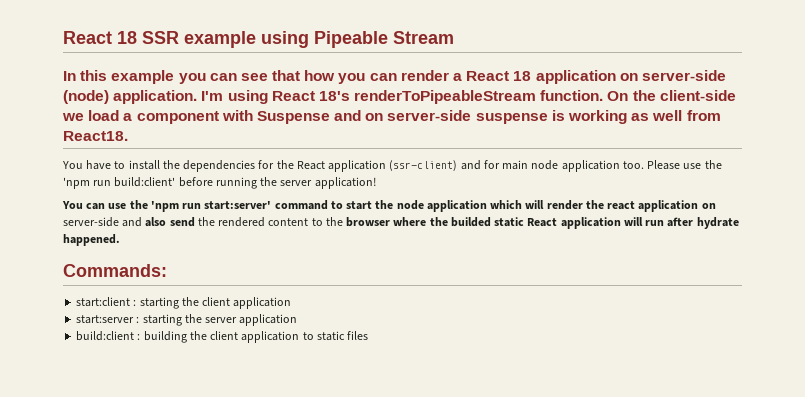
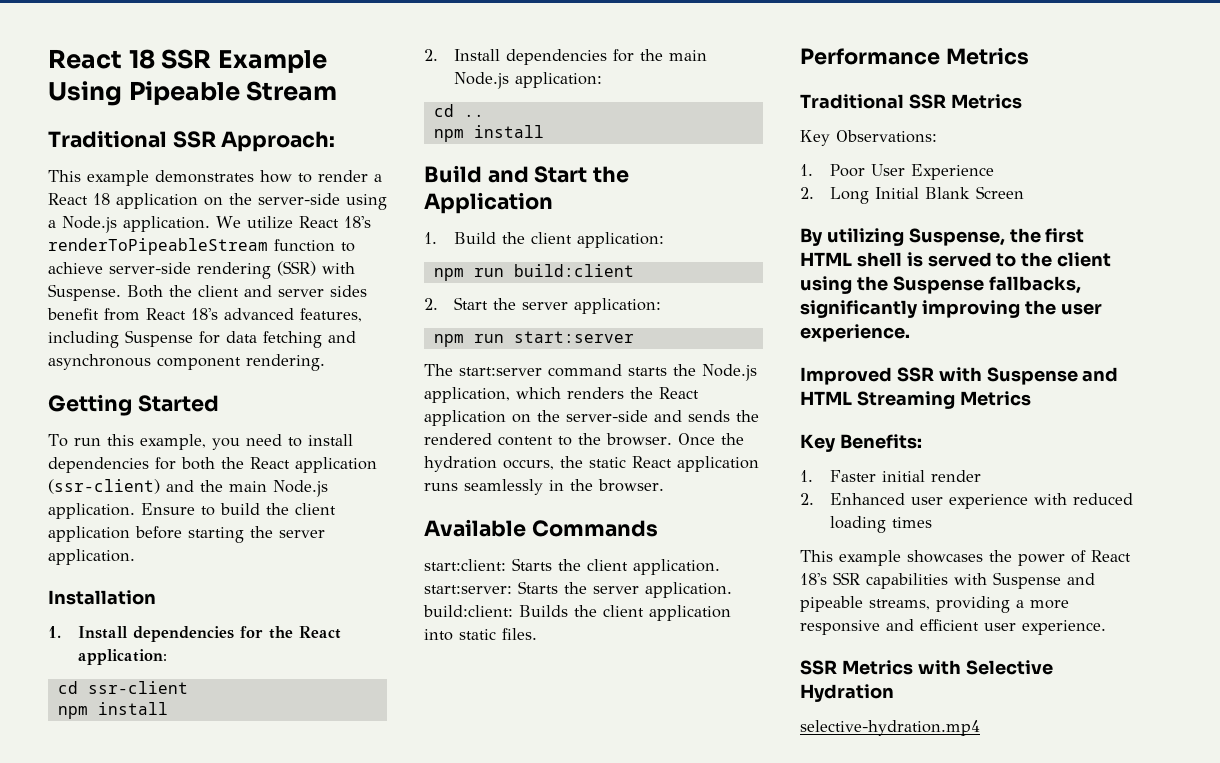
- React 18 SSR example using Pipeable Stream
+ React 18 SSR Example Using Pipeable Stream
- In this example you can see that how you can render a React 18 application on server-side (node) application. I'm using React 18's renderToPipeableStream function. On the client-side we load a component with Suspense and on server-side suspense is working as well from React18.
- You have to install the dependencies for the React application (ssr-client) and for main node application too. Please use the 'npm run build:client' before running the server application!
- You can use the 'npm run start:server' command to start the node application which will render the react application on server-side and also send the rendered content to the browser where the builded static React application will run after hydrate happened.
- Commands:
- start:client : starting the client application
- start:server : starting the server application
- build:client : building the client application to static files
+ Traditional SSR Approach:
+ This example demonstrates how to render a React 18 application on the server-side using a Node.js application. We utilize React 18's renderToPipeableStream function to achieve server-side rendering (SSR) with Suspense. Both the client and server sides benefit from React 18's advanced features, including Suspense for data fetching and asynchronous component rendering.
+ Getting Started
+ To run this example, you need to install dependencies for both the React application (ssr-client) and the main Node.js application. Ensure to build the client application before starting the server application.
+ Installation
+ 1. Install dependencies for the React application:
+ cd ssr-client
+ npm install
+ 2. Install dependencies for the main Node.js application:
+ cd ..
+ npm install
+ Build and Start the Application
+ 1. Build the client application:
+ npm run build:client
+ 2. Start the server application:
+ npm run start:server
+ The start:server command starts the Node.js application, which renders the React application on the server-side and sends the rendered content to the browser. Once the hydration occurs, the static React application runs seamlessly in the browser.
+ Available Commands
+ start:client: Starts the client application. start:server: Starts the server application. build:client: Builds the client application into static files.
+ Performance Metrics
+ Traditional SSR Metrics
+ Key Observations:
+ 1. Poor User Experience
+ 2. Long Initial Blank Screen
+ By utilizing Suspense, the first HTML shell is served to the client using the Suspense fallbacks, significantly improving the user experience.
+ Improved SSR with Suspense and HTML Streaming Metrics
+ Key Benefits:
+ 1. Faster initial render
+ 2. Enhanced user experience with reduced loading times
+ This example showcases the power of React 18's SSR capabilities with Suspense and pipeable streams, providing a more responsive and efficient user experience.
+ SSR Metrics with Selective Hydration
+ selective-hydration.mp4

